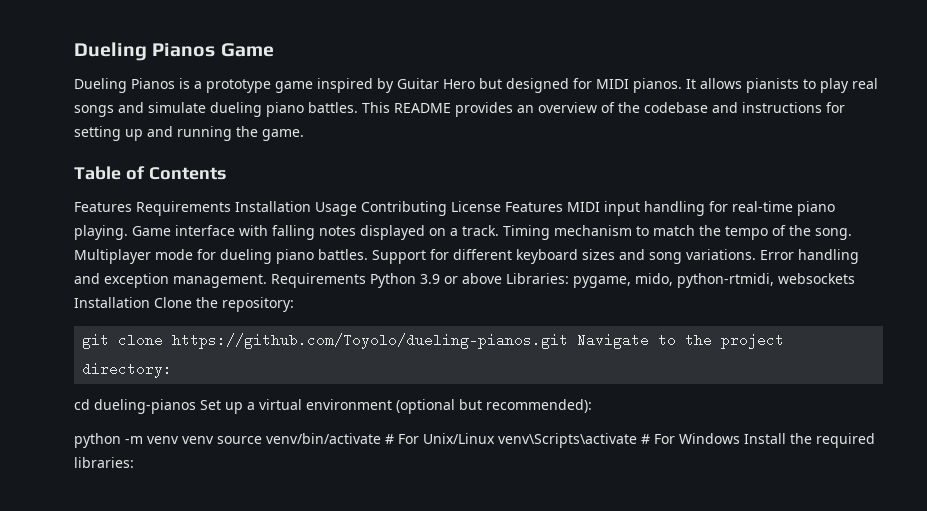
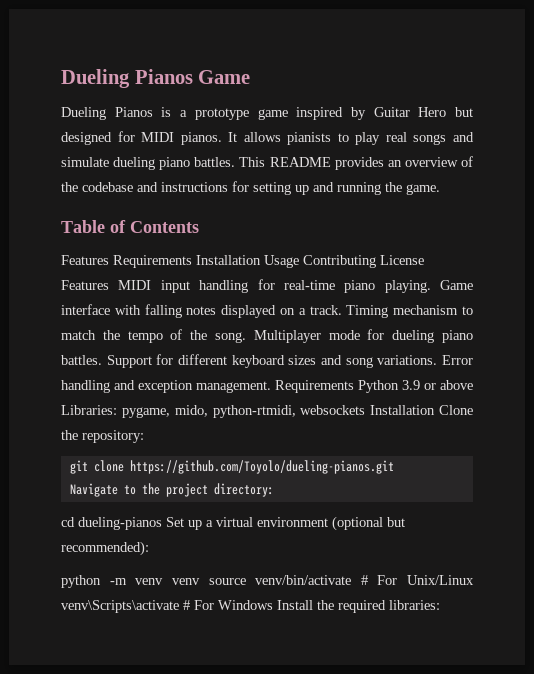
- git clone https://github.com/Toyolo/dueling-pianos.git Navigate to the project directory:
+ git clone https://github.com/Toyolo/dueling-pianos.git
+ Navigate to the project directory:

